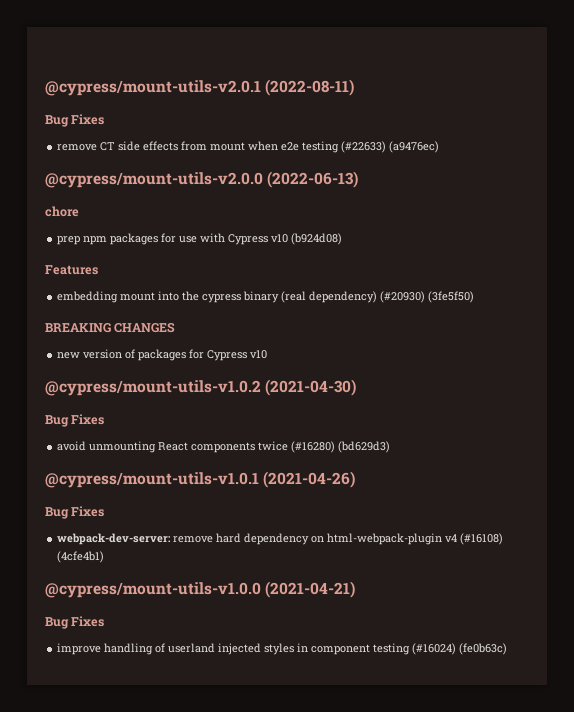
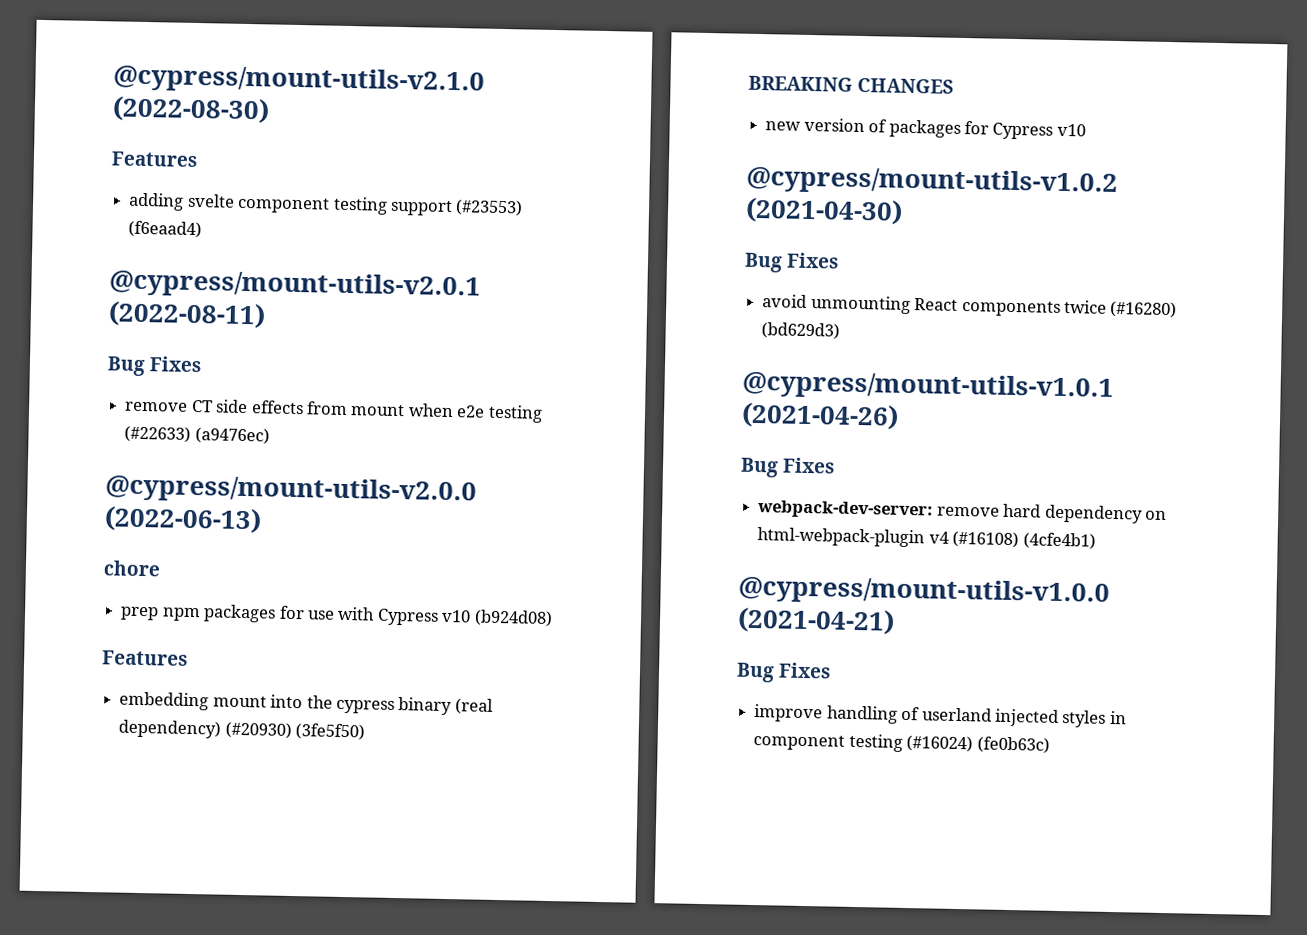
+ @cypress/mount-utils-v2.1.0 (2022-08-30)
+ Features
+ adding svelte component testing support (#23553) (f6eaad4)

